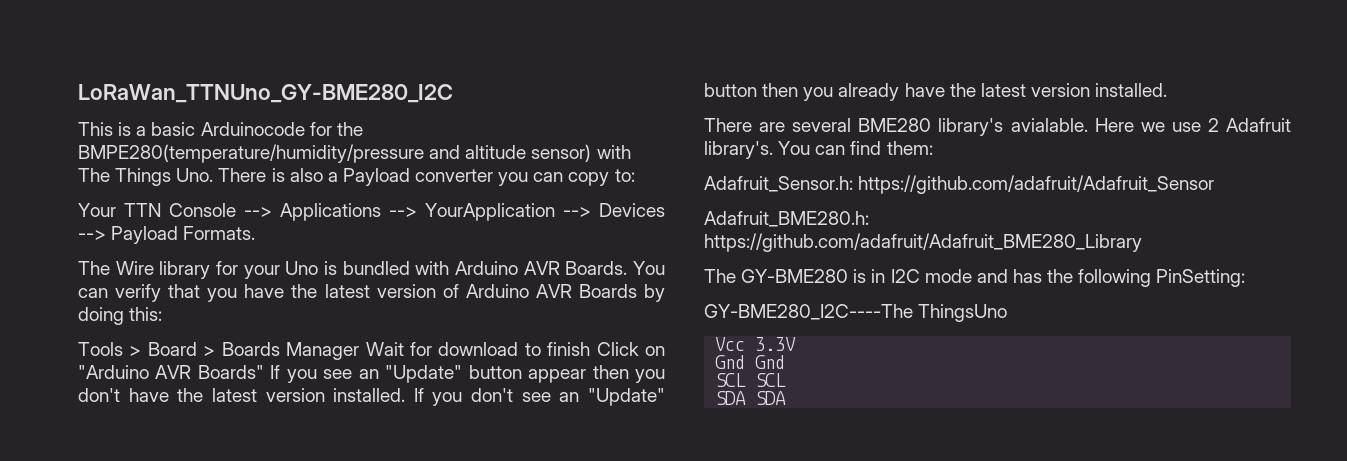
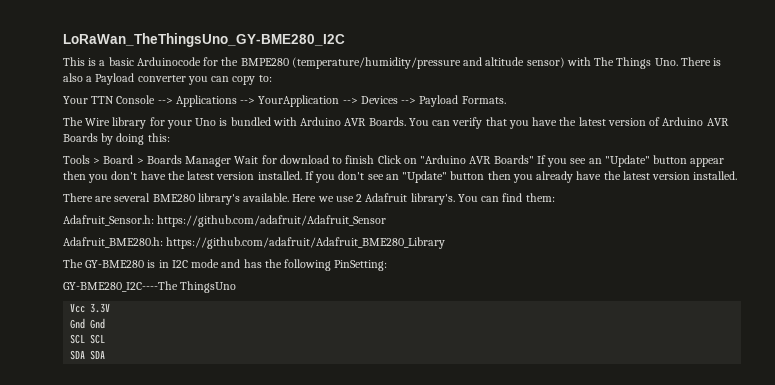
- LoRaWan_TTNUno_GY-BME280_I2C
+ LoRaWan_TheThingsUno_GY-BME280_I2C
- This is a basic Arduinocode for the BMPE280(temperature/humidity/pressure and altitude sensor) with The Things Uno. There is also a Payload converter you can copy to:
+ This is a basic Arduinocode for the BMPE280 (temperature/humidity/pressure and altitude sensor) with The Things Uno. There is also a Payload converter you can copy to:
- There are several BME280 library's avialable.
+ There are several BME280 library's available.

